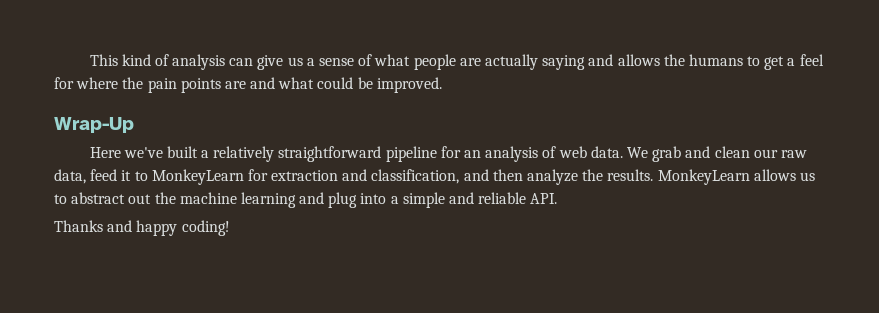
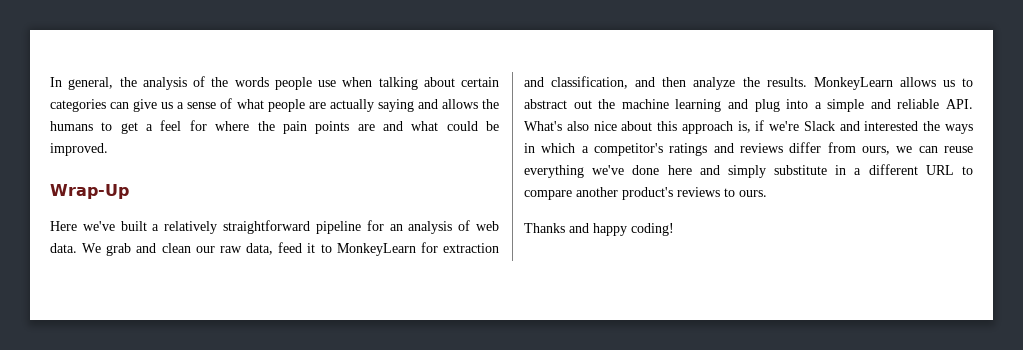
- This kind of analysis can give us a sense of what people are actually saying and allows the humans to get a feel for where the pain points are and what could be improved.
+ In general, the analysis of the words people use when talking about certain categories can give us a sense of what people are actually saying and allows the humans to get a feel for where the pain points are and what could be improved.
- MonkeyLearn allows us to abstract out the machine learning and plug into a simple and reliable API.
+ MonkeyLearn allows us to abstract out the machine learning and plug into a simple and reliable API. What's also nice about this approach is, if we're Slack and interested the ways in which a competitor's ratings and reviews differ from ours, we can reuse everything we've done here and simply substitute in a different URL to compare another product's reviews to ours.

